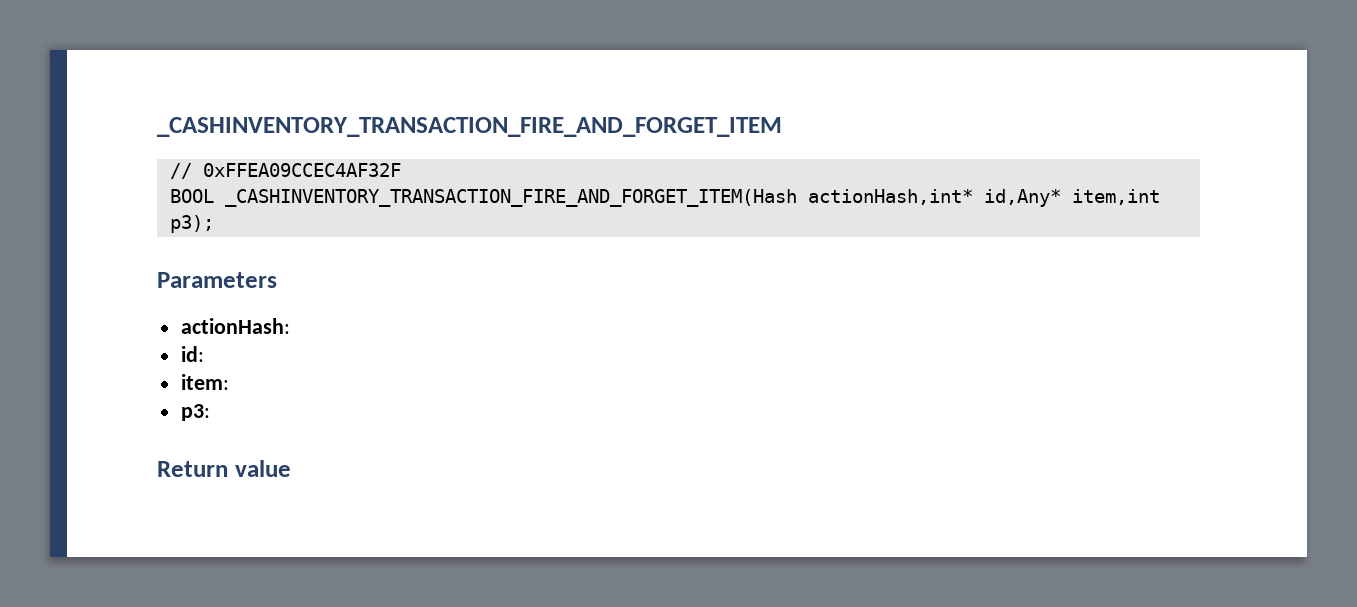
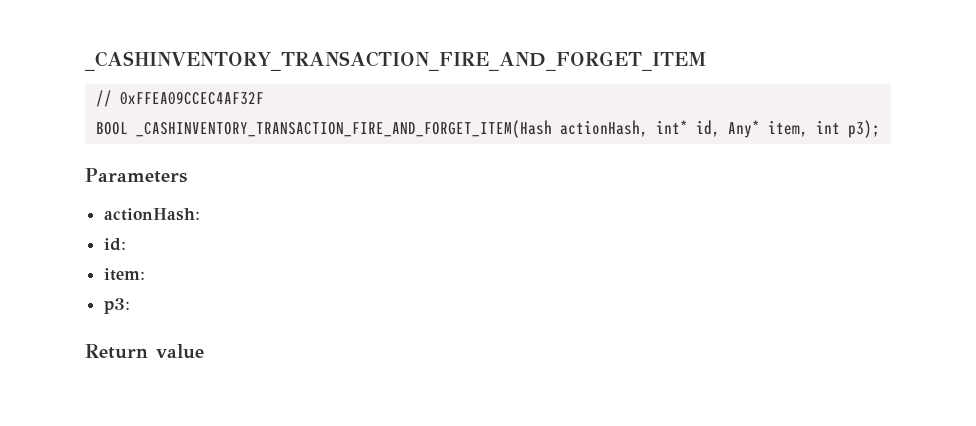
- BOOL _CASHINVENTORY_TRANSACTION_FIRE_AND_FORGET_ITEM(Hash actionHash,int* id,Any* item,int p3);
+ BOOL _CASHINVENTORY_TRANSACTION_FIRE_AND_FORGET_ITEM(Hash actionHash, int* id, Any* item, int p3);

